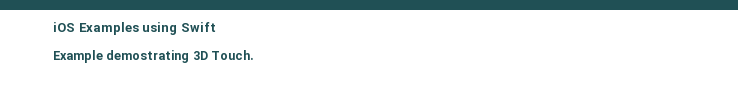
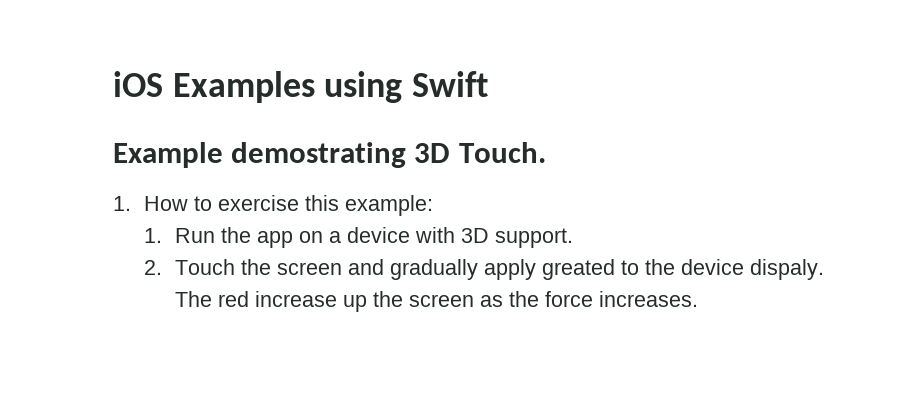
+ 1. How to exercise this example:
+ 1. Run the app on a device with 3D support.
+ 2. Touch the screen and gradually apply greated to the device dispaly. The red increase up the screen as the force increases.

